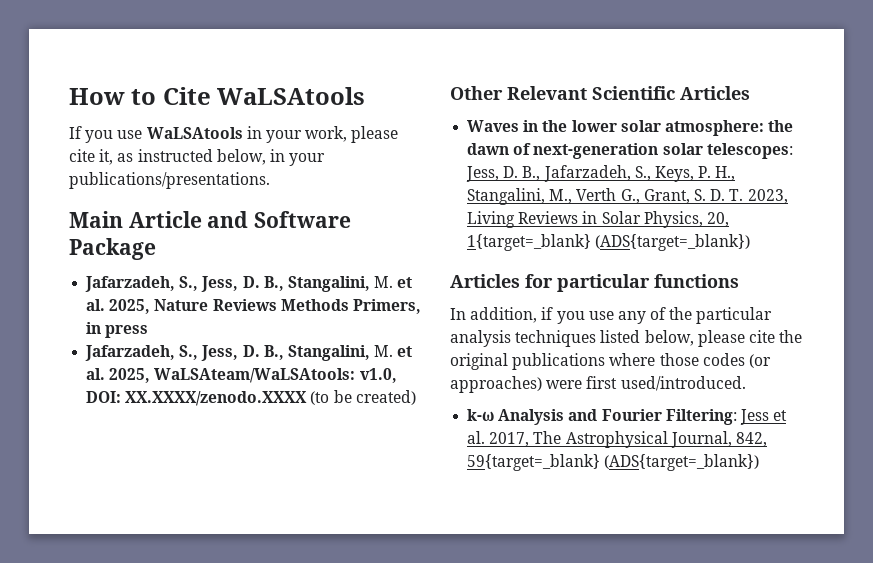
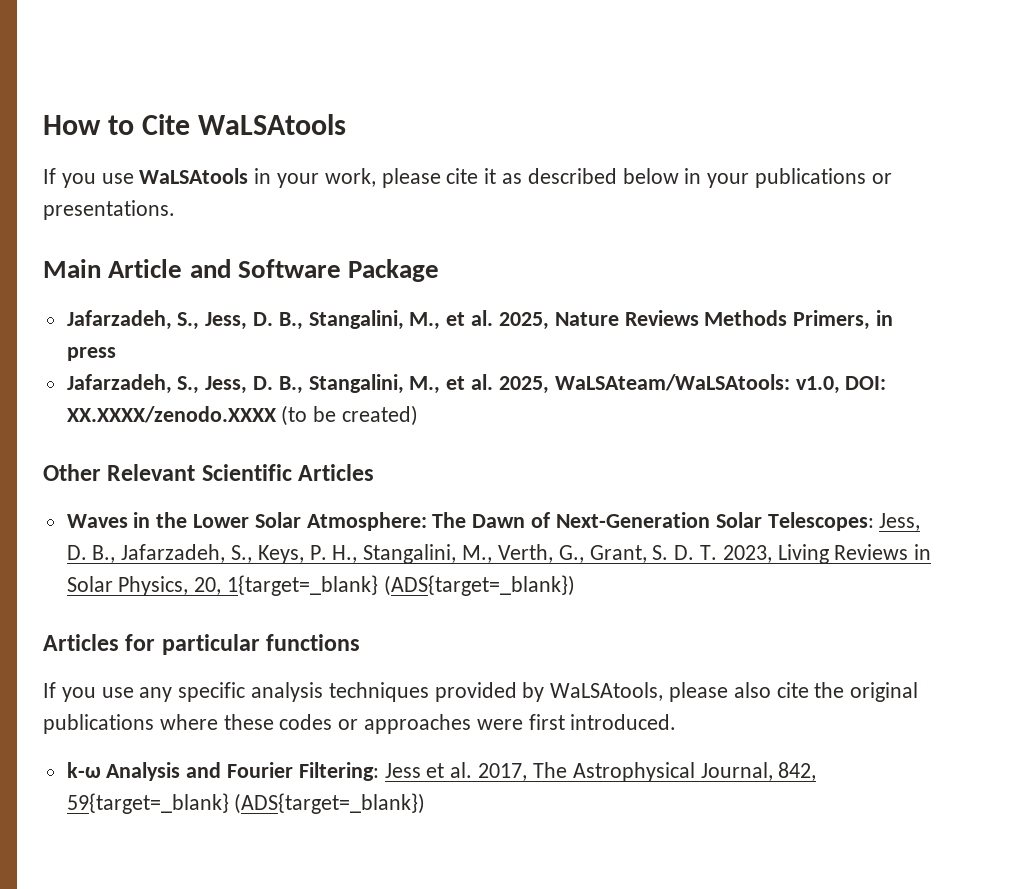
- If you use WaLSAtools in your work, please cite it, as instructed below, in your publications/presentations.
+ If you use WaLSAtools in your work, please cite it as described below in your publications or presentations.
- Jafarzadeh, S., Jess, D. B., Stangalini, M. et al. 2025, Nature Reviews Methods Primers, in press
+ Jafarzadeh, S., Jess, D. B., Stangalini, M., et al. 2025, Nature Reviews Methods Primers, in press
- Jafarzadeh, S., Jess, D. B., Stangalini, M. et al. 2025, WaLSAteam/WaLSAtools: v1.0, DOI: XX.XXXX/zenodo.XXXX (to be created)
+ Jafarzadeh, S., Jess, D. B., Stangalini, M., et al. 2025, WaLSAteam/WaLSAtools: v1.0, DOI: XX.XXXX/zenodo.XXXX (to be created)
- Waves in the lower solar atmosphere: the dawn of next-generation solar telescopes: Jess, D. B., Jafarzadeh, S., Keys, P. H., Stangalini, M., Verth G., Grant, S. D. T. 2023, Living Reviews in Solar Physics, 20, 1{target=_blank} (ADS{target=_blank})
+ Waves in the Lower Solar Atmosphere: The Dawn of Next-Generation Solar Telescopes: Jess, D. B., Jafarzadeh, S., Keys, P. H., Stangalini, M., Verth, G., Grant, S. D. T. 2023, Living Reviews in Solar Physics, 20, 1{target=_blank} (ADS{target=_blank})
- In addition, if you use any of the particular analysis techniques listed below, please cite the original publications where those codes (or approaches) were first used/introduced.
+ If you use any specific analysis techniques provided by WaLSAtools, please also cite the original publications where these codes or approaches were first introduced.

